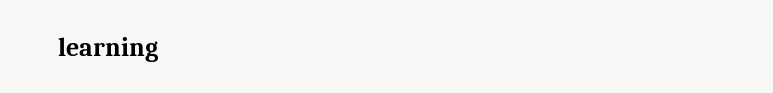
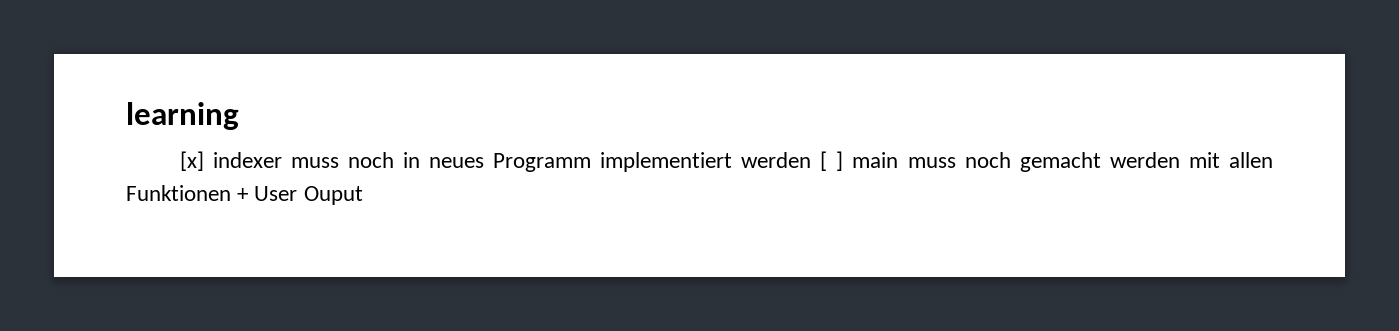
+ [x] indexer muss noch in neues Programm implementiert werden [ ] main muss noch gemacht werden mit allen Funktionen + User Ouput

